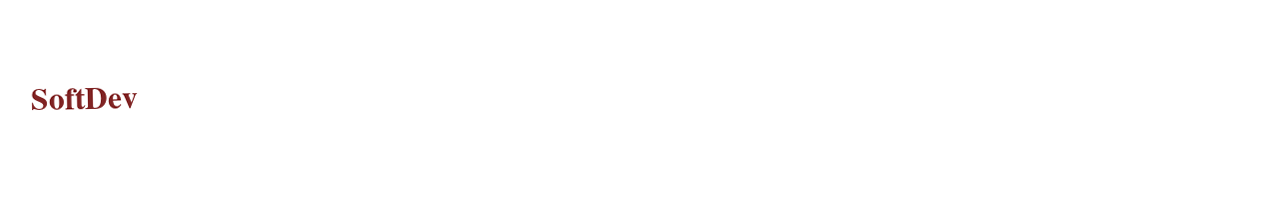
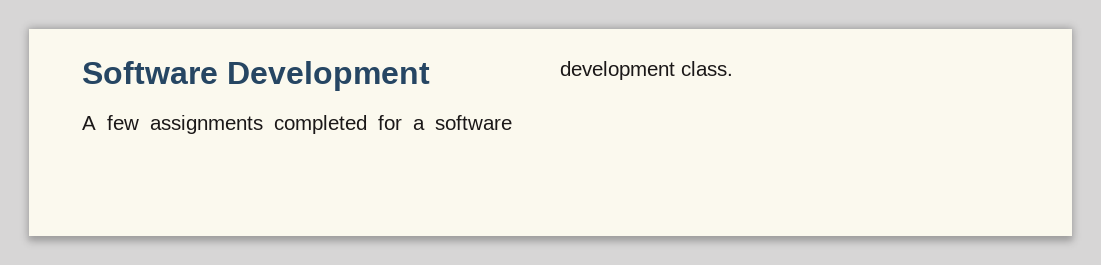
- SoftDev
+ Software Development
+ A few assignments completed for a software development class.

